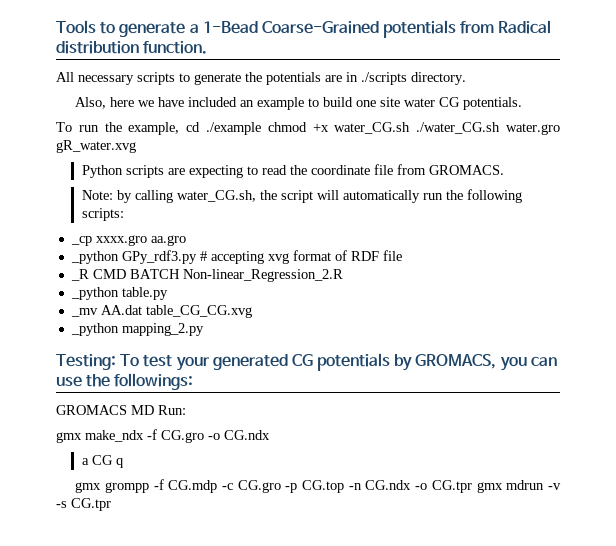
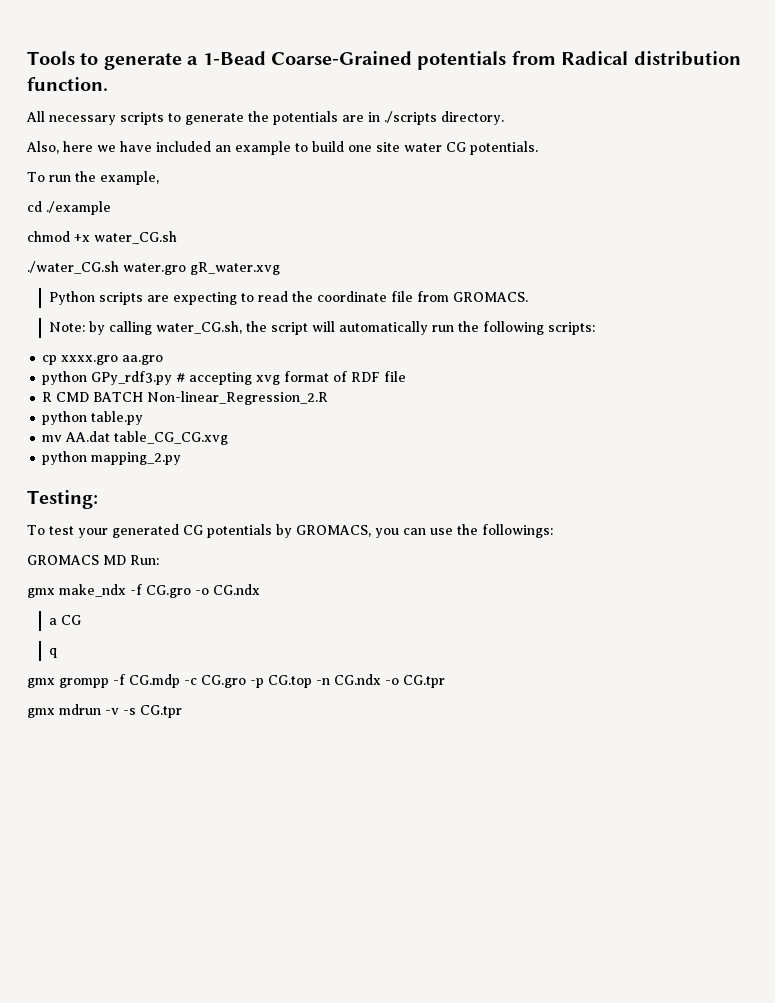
- To run the example, cd ./example chmod +x water_CG.sh ./water_CG.sh water.gro gR_water.xvg
+ To run the example,
+ cd ./example
+ chmod +x water_CG.sh
+ ./water_CG.sh water.gro gR_water.xvg
- _cp xxxx.gro aa.gro
+ cp xxxx.gro aa.gro
- _python GPy_rdf3.py # accepting xvg format of RDF file
+ python GPy_rdf3.py # accepting xvg format of RDF file
- _R CMD BATCH Non-linear_Regression_2.R
+ R CMD BATCH Non-linear_Regression_2.R
- _python table.py
+ python table.py
- _mv AA.dat table_CG_CG.xvg
+ mv AA.dat table_CG_CG.xvg
- _python mapping_2.py
+ python mapping_2.py
- Testing: To test your generated CG potentials by GROMACS, you can use the followings:
+ Testing:
+ To test your generated CG potentials by GROMACS, you can use the followings:
- a CG q
+ a CG
+ q
- gmx grompp -f CG.mdp -c CG.gro -p CG.top -n CG.ndx -o CG.tpr gmx mdrun -v -s CG.tpr
+ gmx grompp -f CG.mdp -c CG.gro -p CG.top -n CG.ndx -o CG.tpr
+ gmx mdrun -v -s CG.tpr

